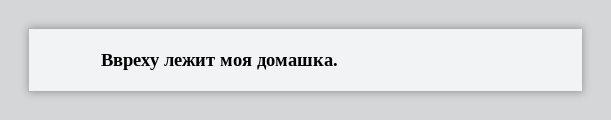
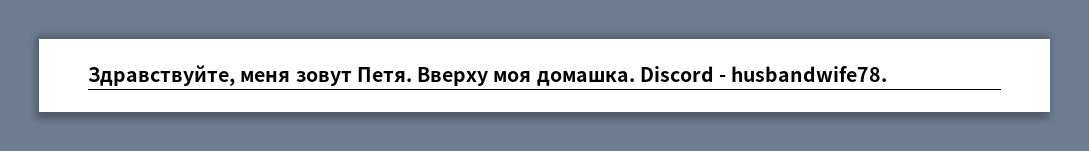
- Ввреху лежит моя домашка.
+ Здравствуйте, меня зовут Петя. Вверху моя домашка. Discord - husbandwife78.

